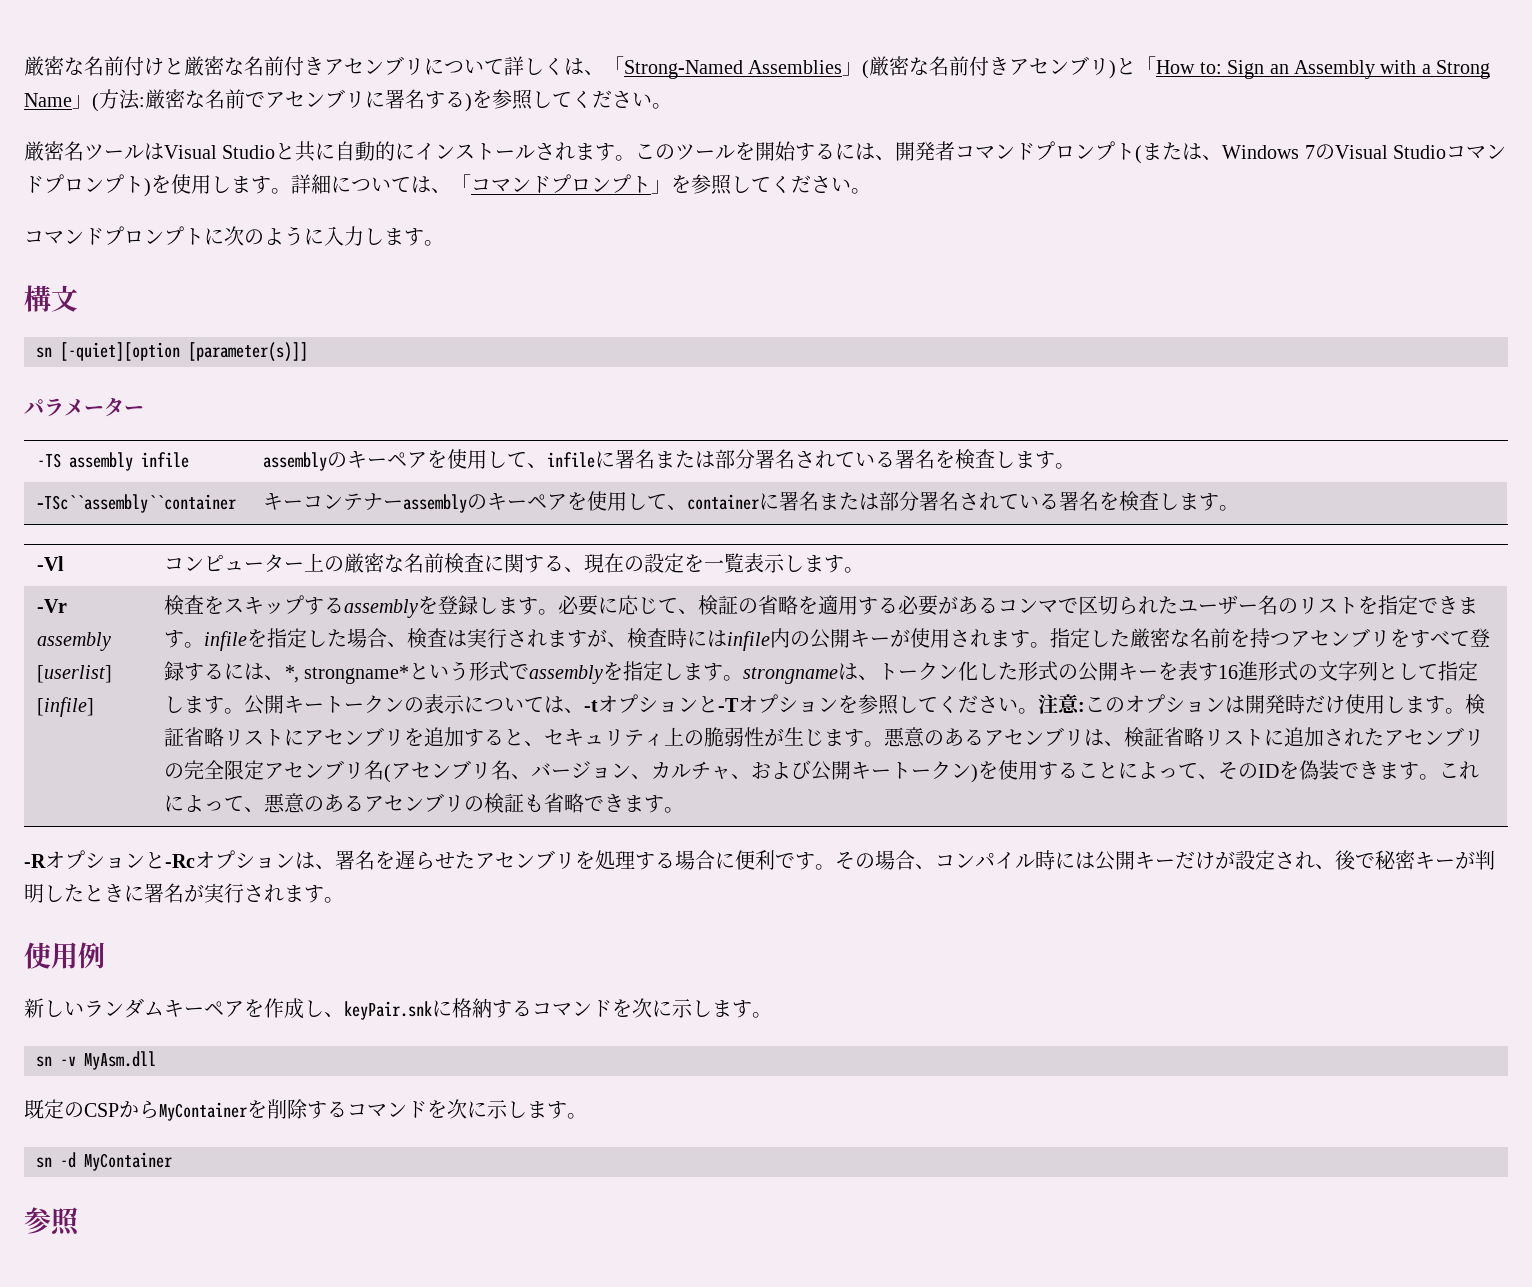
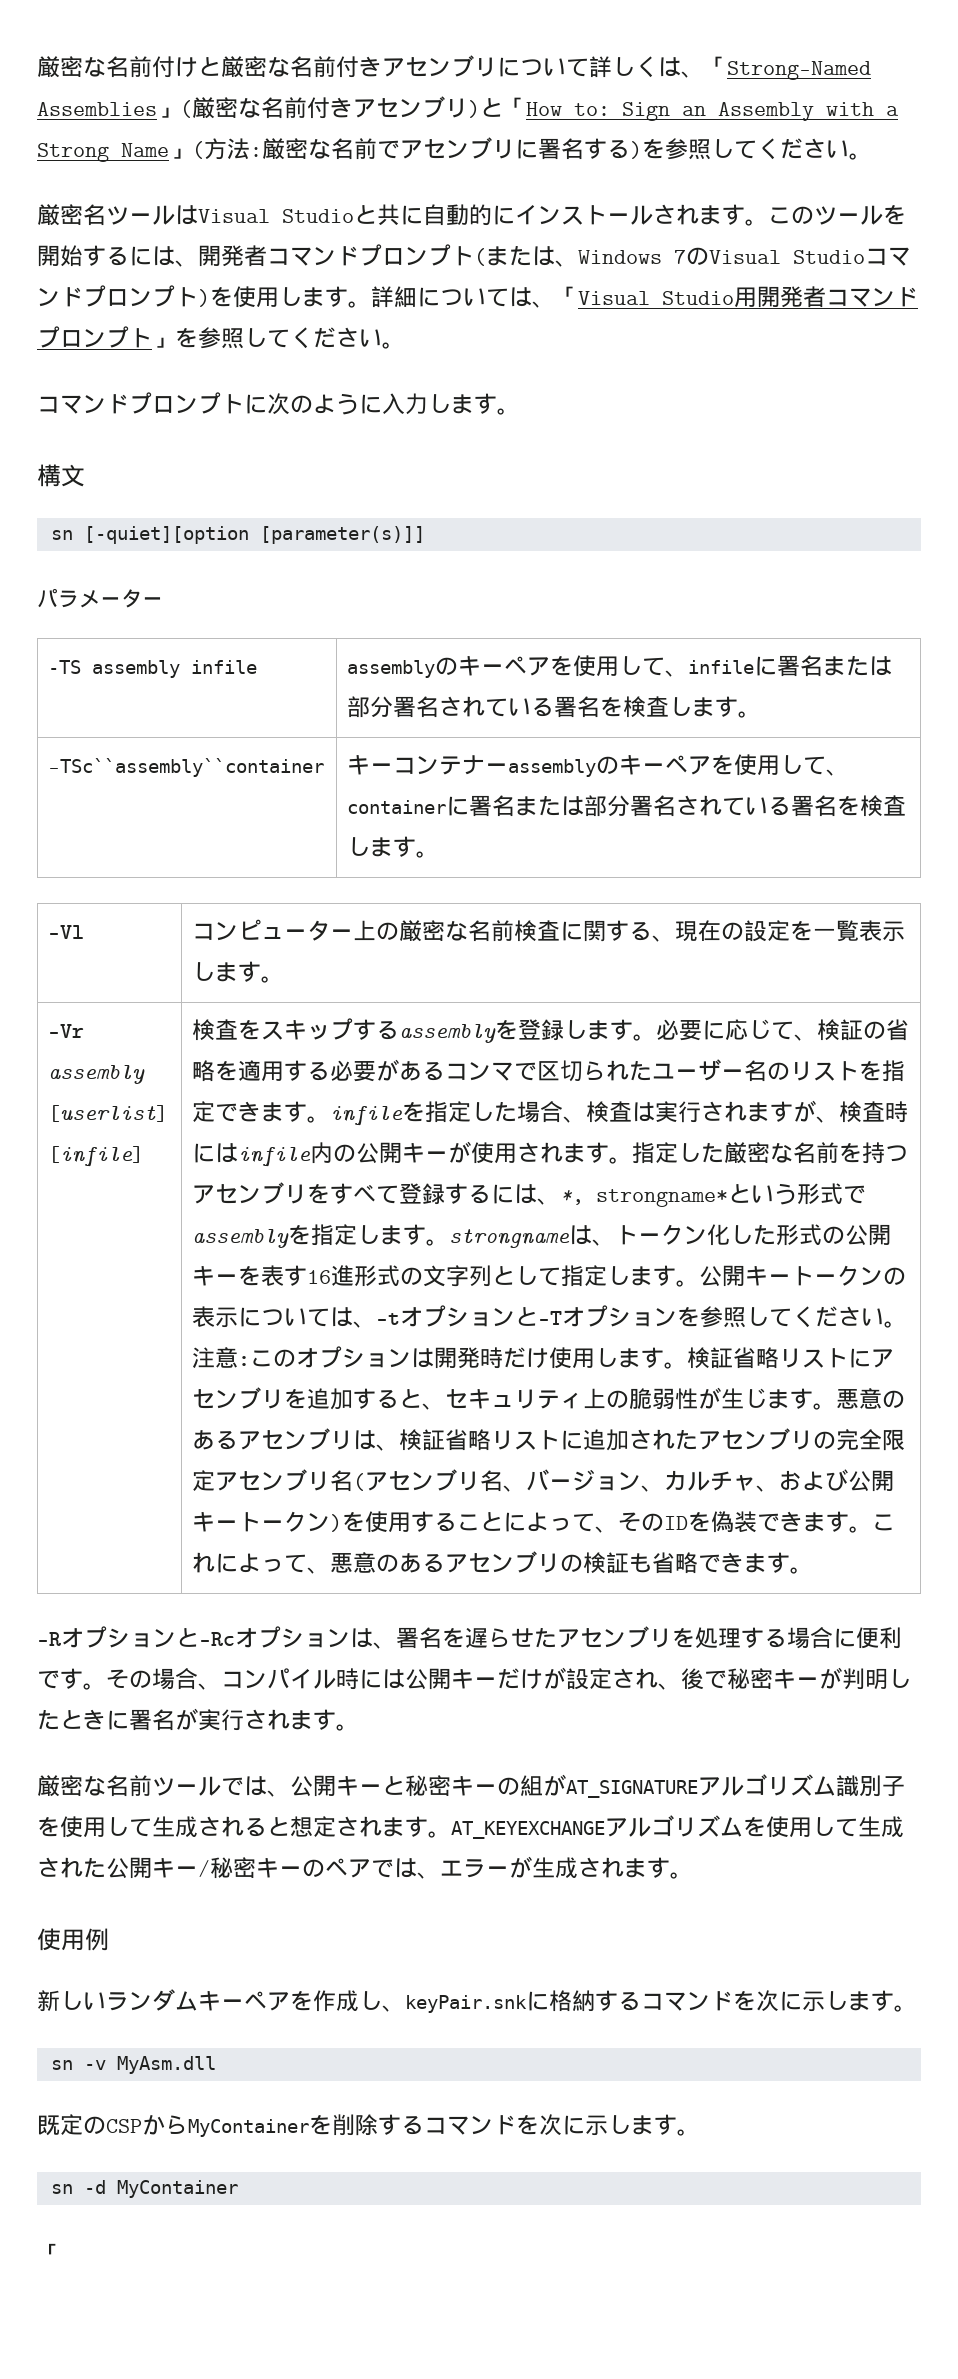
- 詳細については、「コマンドプロンプト」を参照してください。
+ 詳細については、「Visual Studio用開発者コマンドプロンプト」を参照してください。
+ 厳密な名前ツールでは、公開キーと秘密キーの組がAT_SIGNATUREアルゴリズム識別子を使用して生成されると想定されます。AT_KEYEXCHANGEアルゴリズムを使用して生成された公開キー/秘密キーのペアでは、エラーが生成されます。
  sn -d MyContainer
- 参照
+ 「

